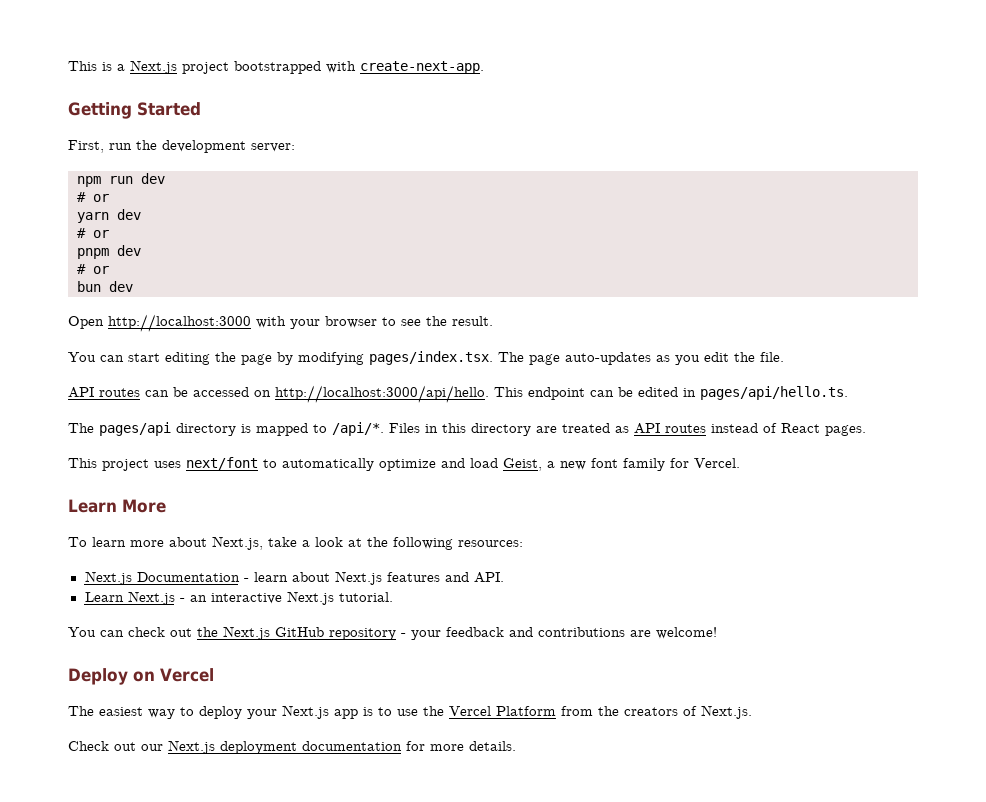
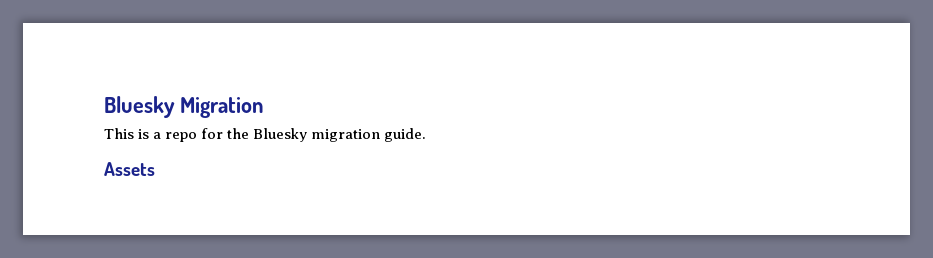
+ Bluesky Migration
- This is a Next.js project bootstrapped with create-next-app.
- Getting Started
- First, run the development server:
- npm run dev
- # or
- yarn dev
- # or
- pnpm dev
- # or
- bun dev
- Open http://localhost:3000 with your browser to see the result.
- You can start editing the page by modifying pages/index.tsx. The page auto-updates as you edit the file.
- API routes can be accessed on http://localhost:3000/api/hello. This endpoint can be edited in pages/api/hello.ts.
- The pages/api directory is mapped to /api/*. Files in this directory are treated as API routes instead of React pages.
- This project uses next/font to automatically optimize and load Geist, a new font family for Vercel.
- Learn More
- To learn more about Next.js, take a look at the following resources:
- Next.js Documentation - learn about Next.js features and API.
- Learn Next.js - an interactive Next.js tutorial.
- You can check out the Next.js GitHub repository - your feedback and contributions are welcome!
- Deploy on Vercel
- The easiest way to deploy your Next.js app is to use the Vercel Platform from the creators of Next.js.
- Check out our Next.js deployment documentation for more details.
+ This is a repo for the Bluesky migration guide.
+ Assets

